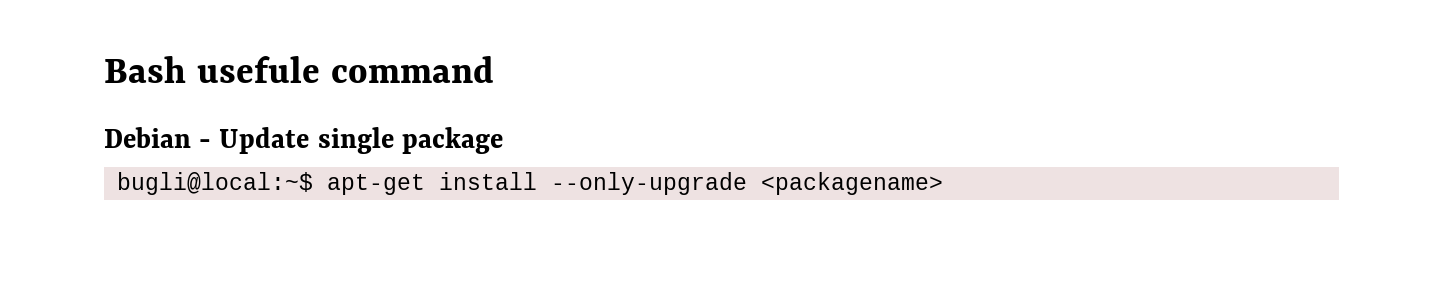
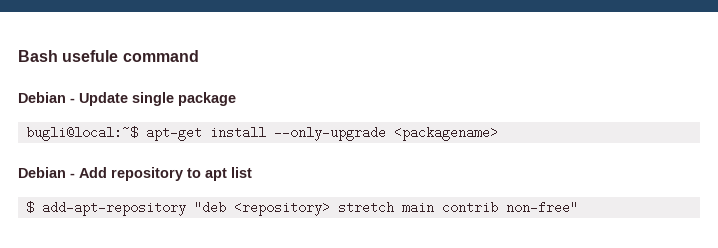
+ Debian - Add repository to apt list
+ $ add-apt-repository "deb <repository> stretch main contrib non-free"

